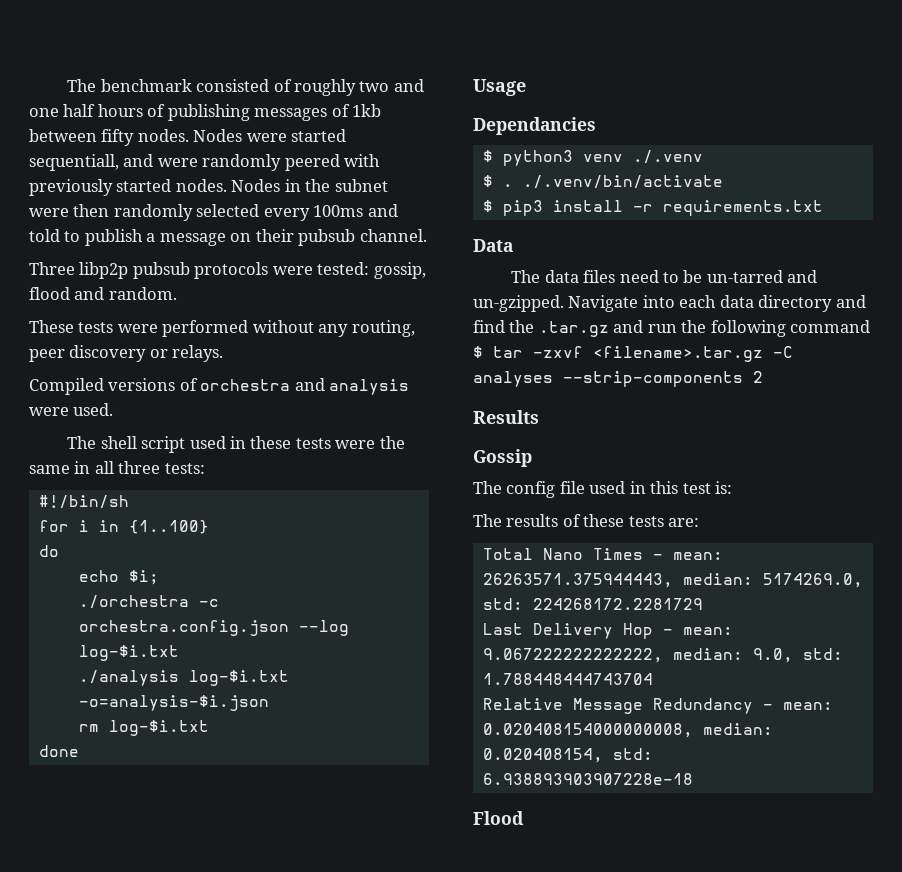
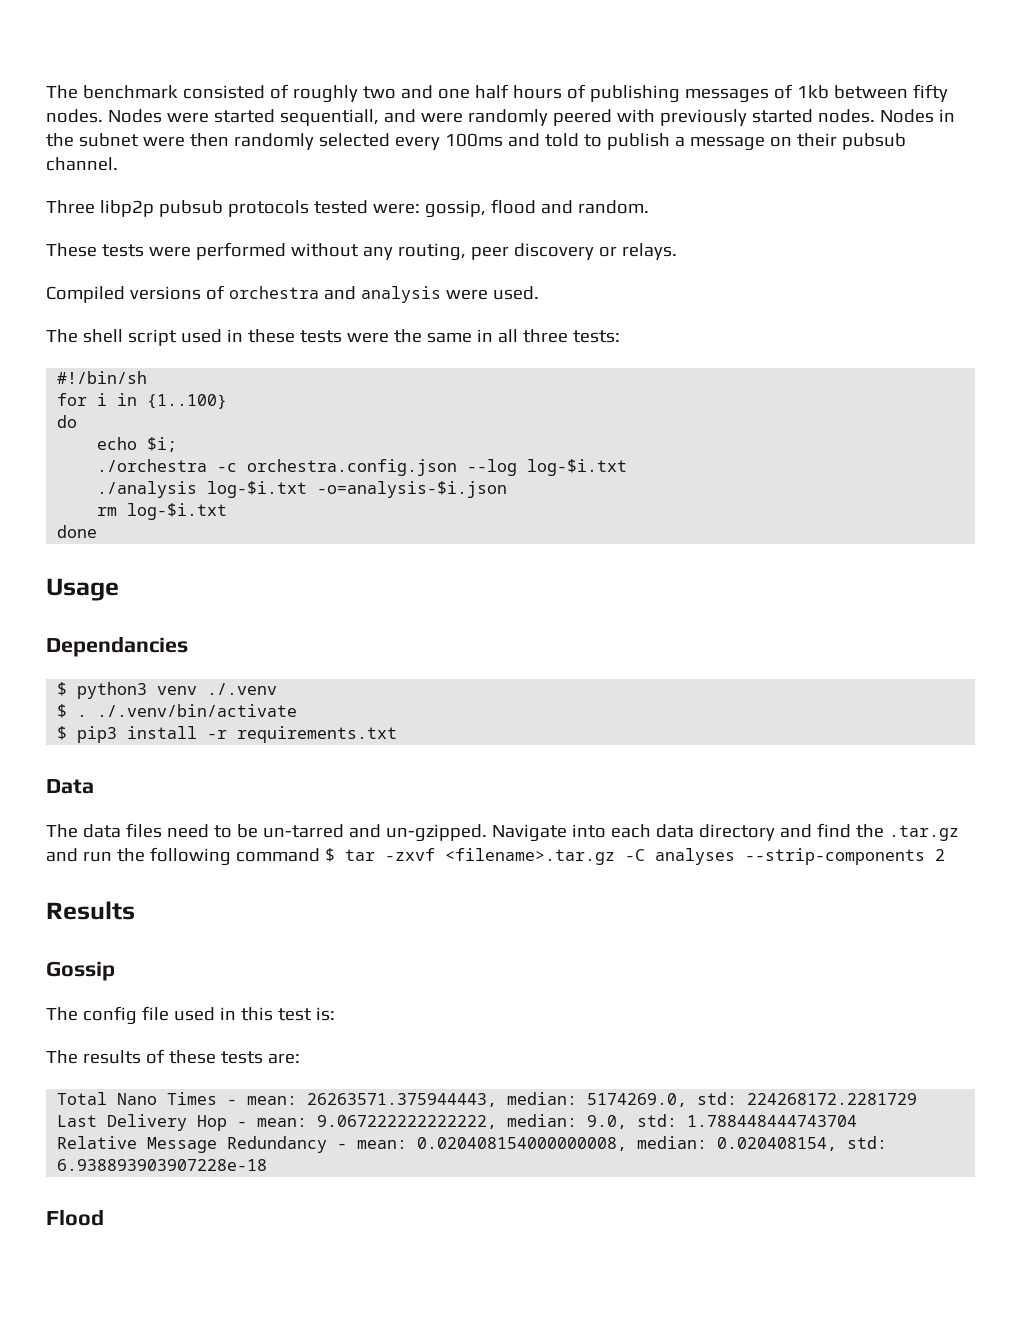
- Three libp2p pubsub protocols were tested: gossip, flood and random.
+ Three libp2p pubsub protocols tested were: gossip, flood and random.

